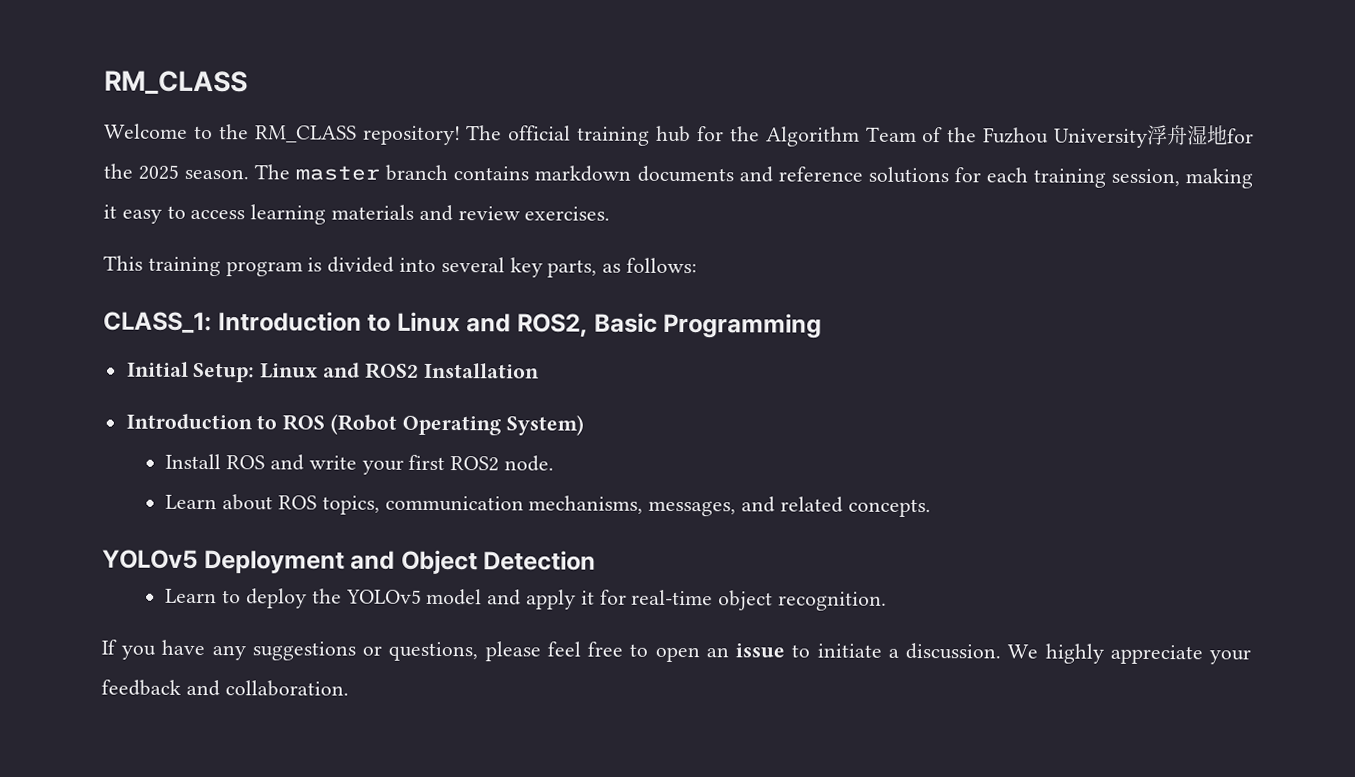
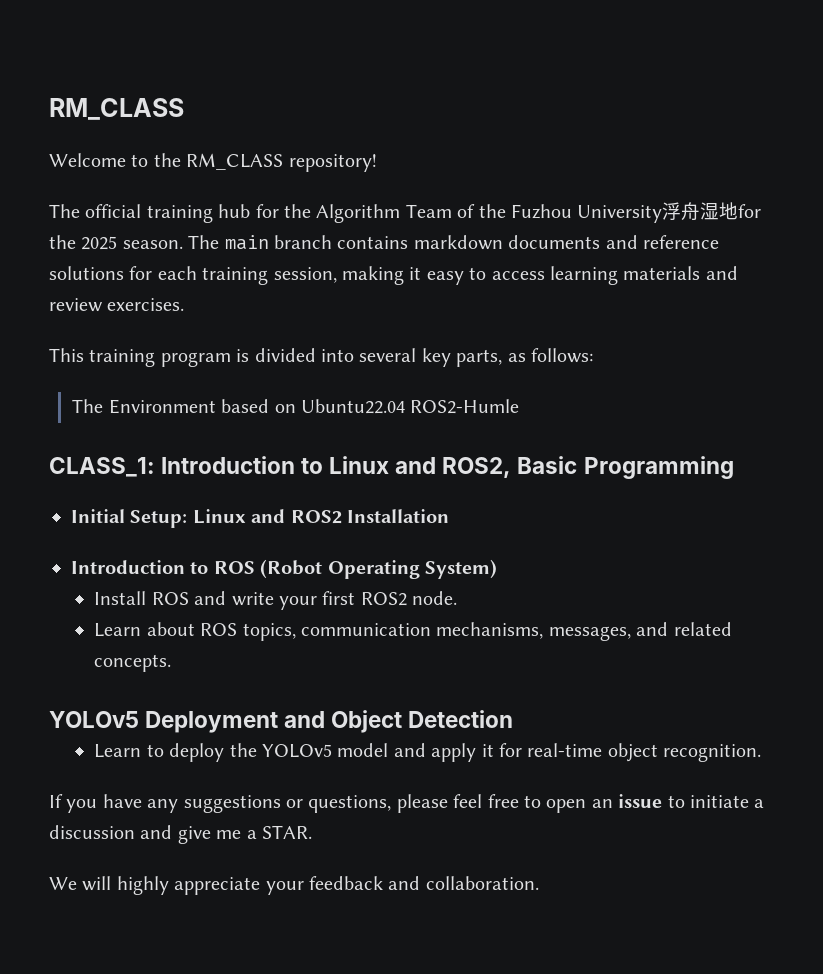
- Welcome to the RM_CLASS repository! The official training hub for the Algorithm Team of the Fuzhou University浮舟湿地for the 2025 season.
+ Welcome to the RM_CLASS repository!
+ The official training hub for the Algorithm Team of the Fuzhou University浮舟湿地for the 2025 season.
- The master branch contains markdown documents and reference solutions for each training session, making it easy to access learning materials and review exercises.
+ The main branch contains markdown documents and reference solutions for each training session, making it easy to access learning materials and review exercises.
+ The Environment based on Ubuntu22.04 ROS2-Humle
- If you have any suggestions or questions, please feel free to open an issue to initiate a discussion. We highly appreciate your feedback and collaboration.
+ If you have any suggestions or questions, please feel free to open an issue to initiate a discussion and give me a STAR.
+ We will highly appreciate your feedback and collaboration.

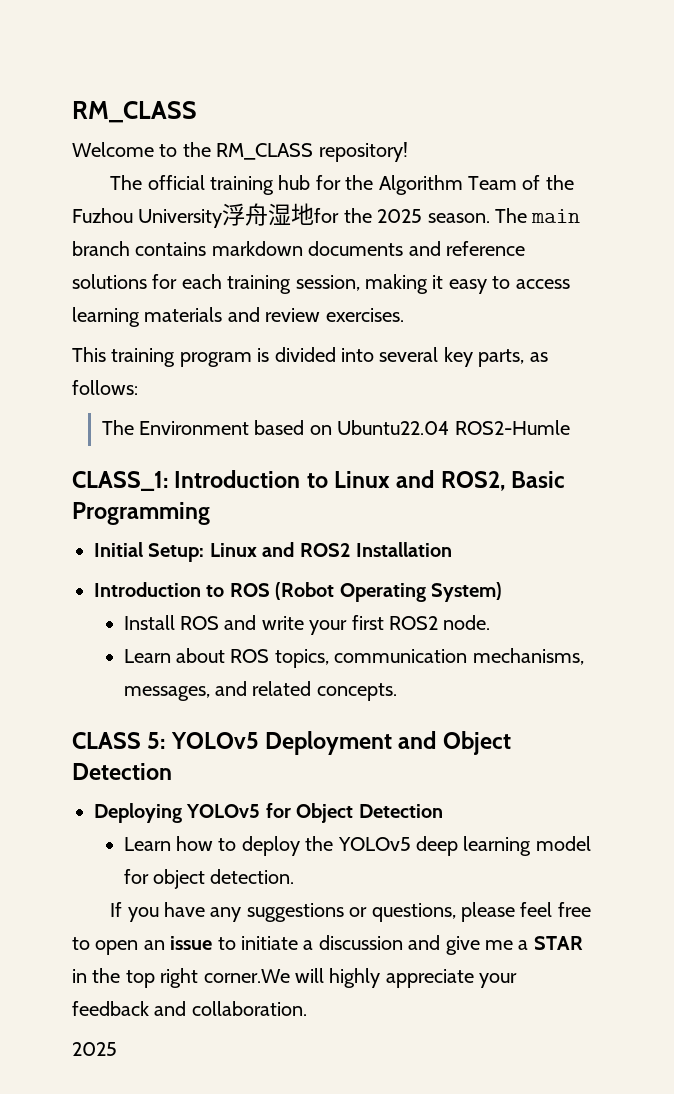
- YOLOv5 Deployment and Object Detection
+ CLASS 5: YOLOv5 Deployment and Object Detection
- Learn to deploy the YOLOv5 model and apply it for real-time object recognition.
+ Deploying YOLOv5 for Object Detection
+ Learn how to deploy the YOLOv5 deep learning model for object detection.
- If you have any suggestions or questions, please feel free to open an issue to initiate a discussion and give me a STAR.
- We will highly appreciate your feedback and collaboration.
+ If you have any suggestions or questions, please feel free to open an issue to initiate a discussion and give me a STAR in the top right corner.We will highly appreciate your feedback and collaboration.
+ 2025

